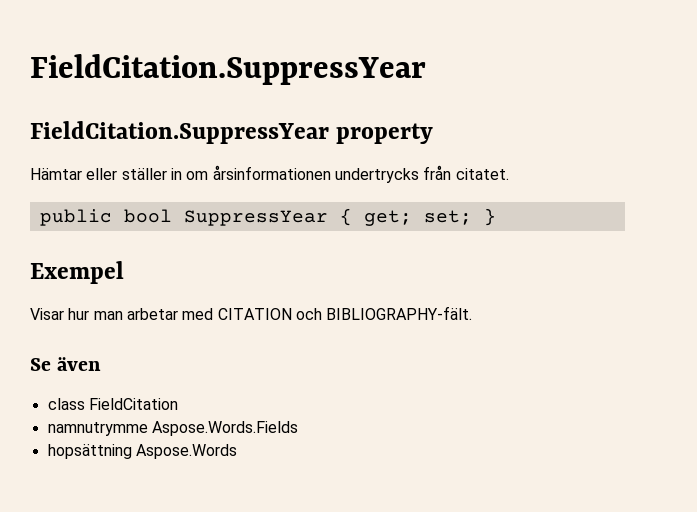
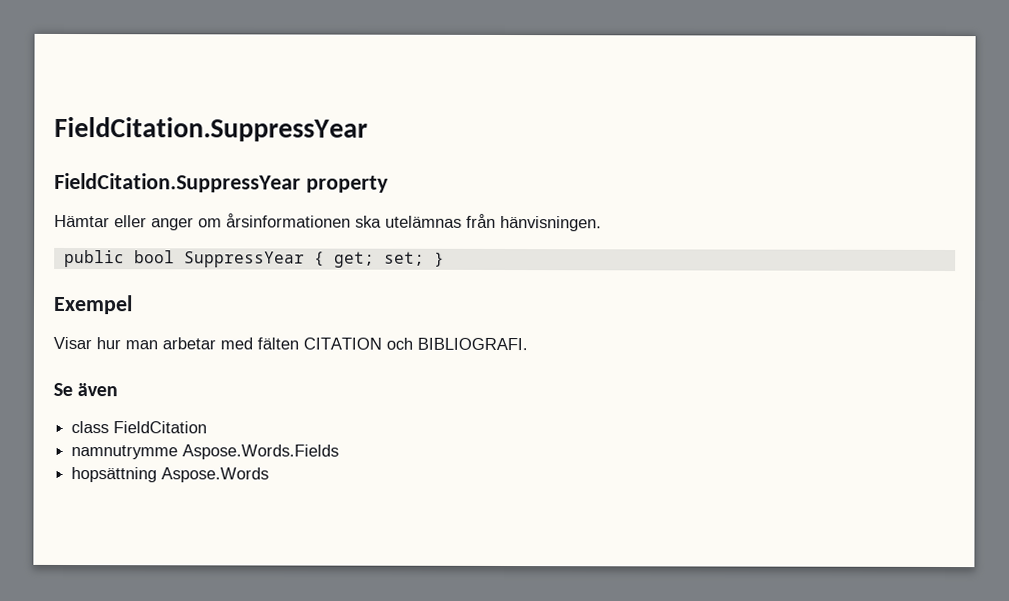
- Hämtar eller ställer in om årsinformationen undertrycks från citatet.
+ Hämtar eller anger om årsinformationen ska utelämnas från hänvisningen.
- Visar hur man arbetar med CITATION och BIBLIOGRAPHY-fält.
+ Visar hur man arbetar med fälten CITATION och BIBLIOGRAFI.

